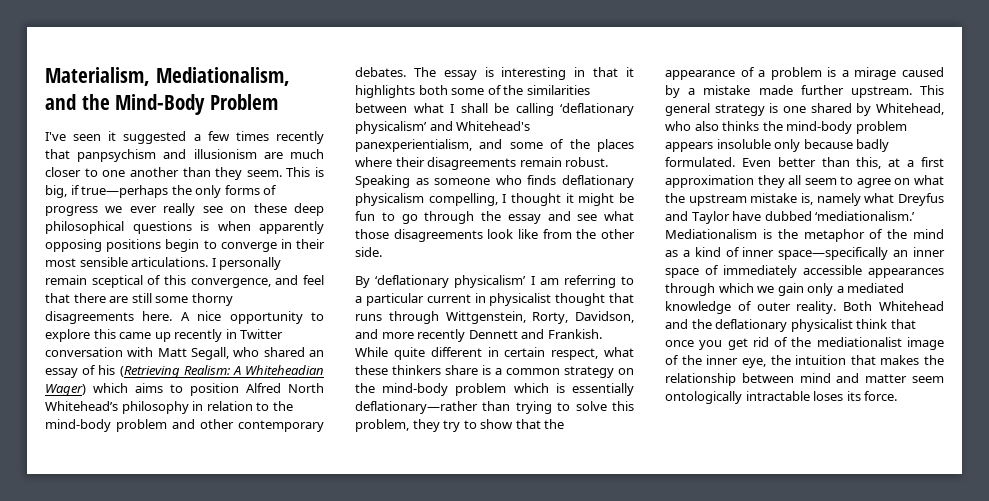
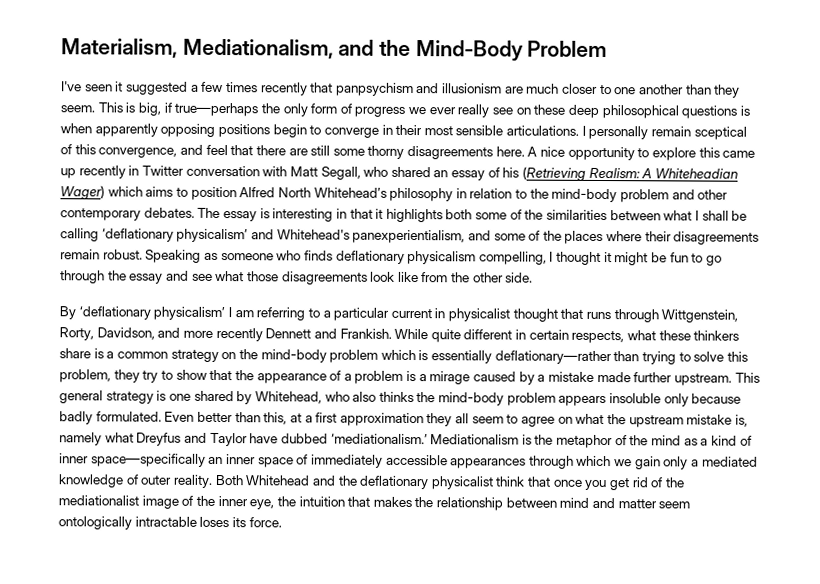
- This is big, if true—perhaps the only forms of progress we ever really see on these deep philosophical questions is when apparently opposing positions begin to converge in their most sensible articulations.
+ This is big, if true—perhaps the only form of progress we ever really see on these deep philosophical questions is when apparently opposing positions begin to converge in their most sensible articulations.
- While quite different in certain respect, what these thinkers share is a common strategy on the mind-body problem which is essentially deflationary—rather than trying to solve this problem, they try to show that the appearance of a problem is a mirage caused by a mistake made further upstream.
+ While quite different in certain respects, what these thinkers share is a common strategy on the mind-body problem which is essentially deflationary—rather than trying to solve this problem, they try to show that the appearance of a problem is a mirage caused by a mistake made further upstream.

